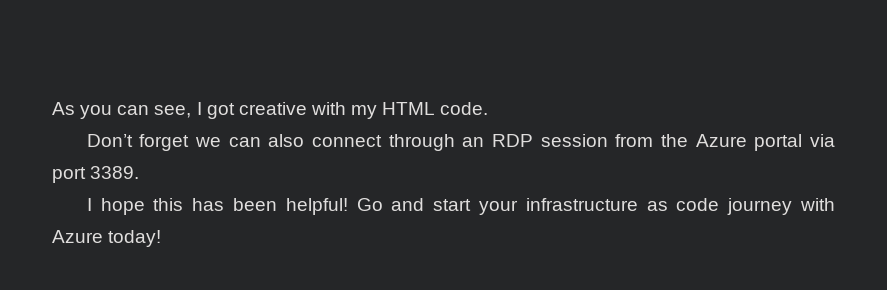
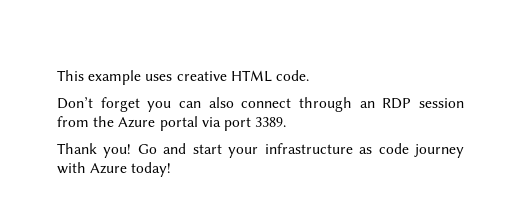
- As you can see, I got creative with my HTML code.
+ This example uses creative HTML code.
- Don’t forget we can also connect through an RDP session from the Azure portal via port 3389.
+ Don’t forget you can also connect through an RDP session from the Azure portal via port 3389.
- I hope this has been helpful!
+ Thank you!

